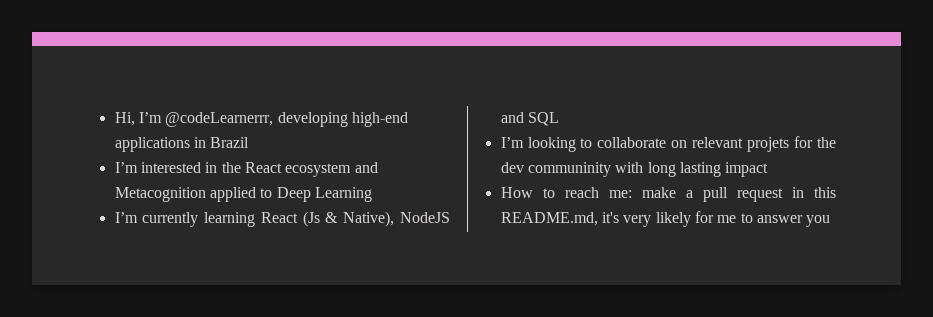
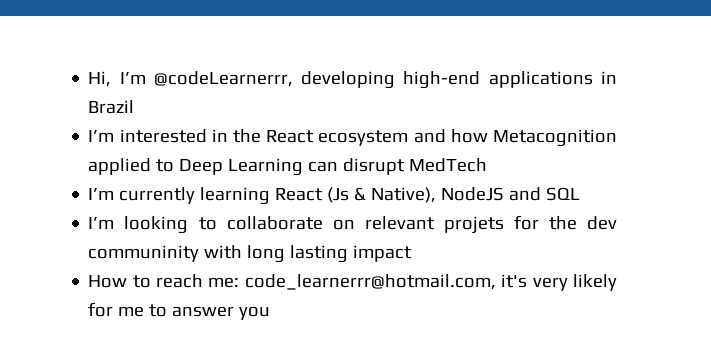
- I’m interested in the React ecosystem and Metacognition applied to Deep Learning
+ I’m interested in the React ecosystem and how Metacognition applied to Deep Learning can disrupt MedTech
- How to reach me: make a pull request in this README.md, it's very likely for me to answer you
+ How to reach me: code_learnerrr@hotmail.com, it's very likely for me to answer you

